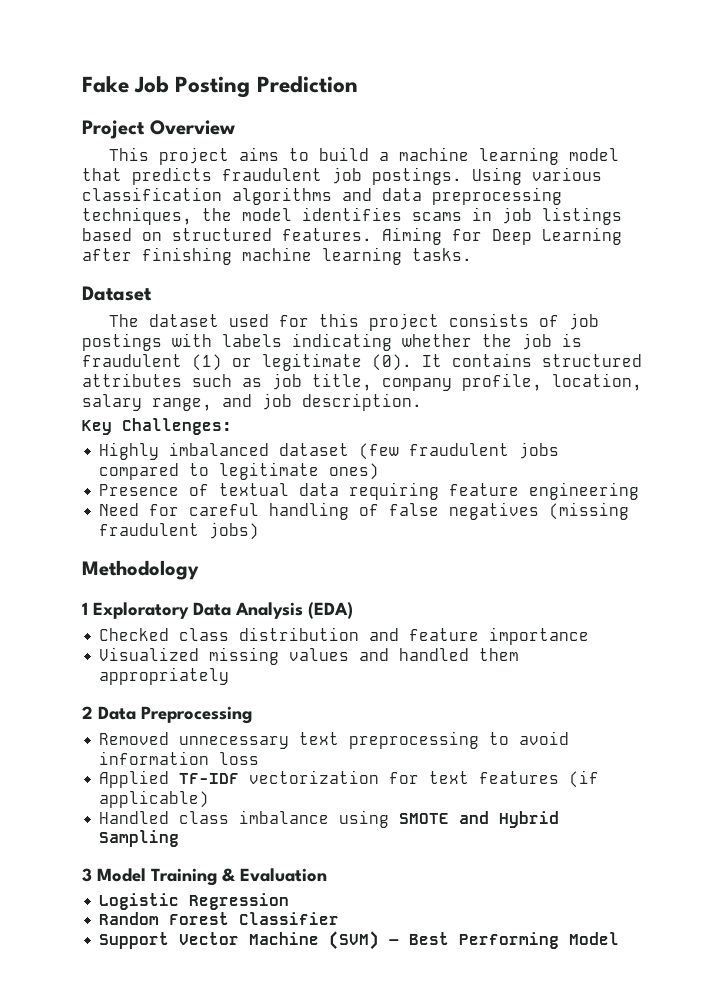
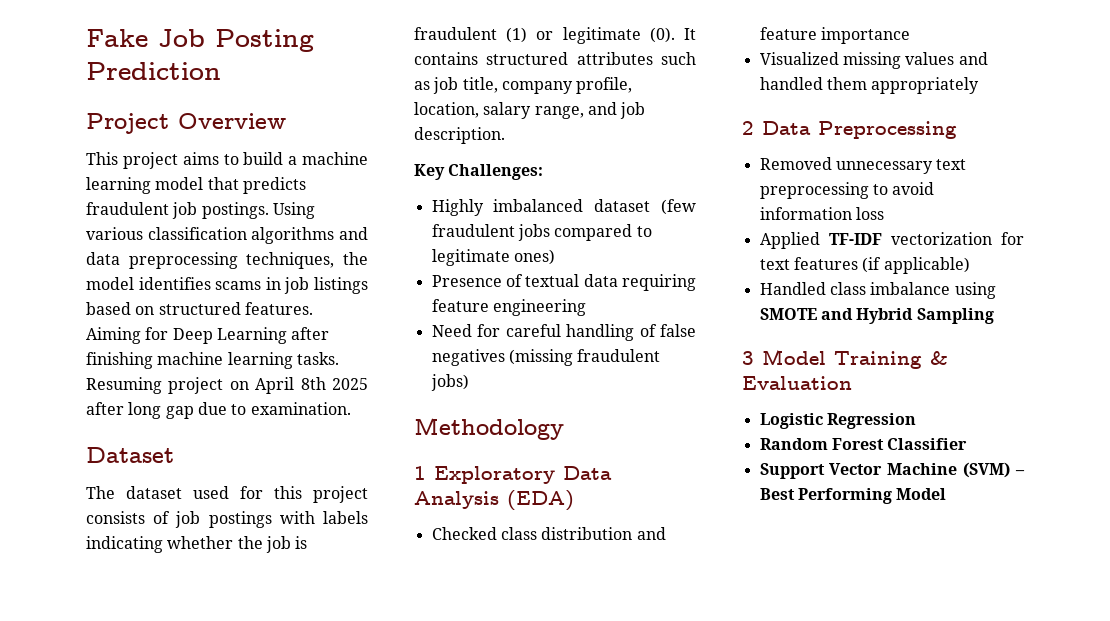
+ Resuming project on April 8th 2025 after long gap due to examination.

